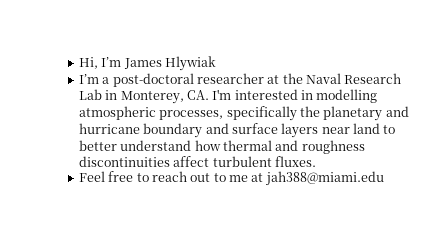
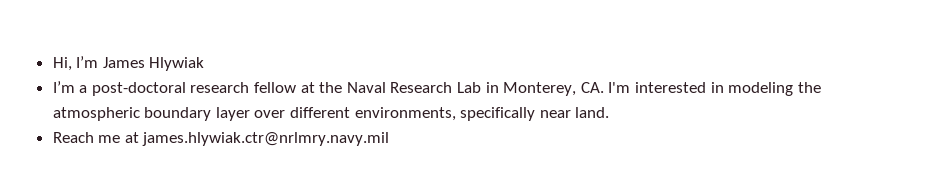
- I’m a post-doctoral researcher at the Naval Research Lab in Monterey, CA. I'm interested in modelling atmospheric processes, specifically the planetary and hurricane boundary and surface layers near land to better understand how thermal and roughness discontinuities affect turbulent fluxes.
- Feel free to reach out to me at jah388@miami.edu
+ I’m a post-doctoral research fellow at the Naval Research Lab in Monterey, CA. I'm interested in modeling the atmospheric boundary layer over different environments, specifically near land.
+ Reach me at james.hlywiak.ctr@nrlmry.navy.mil

